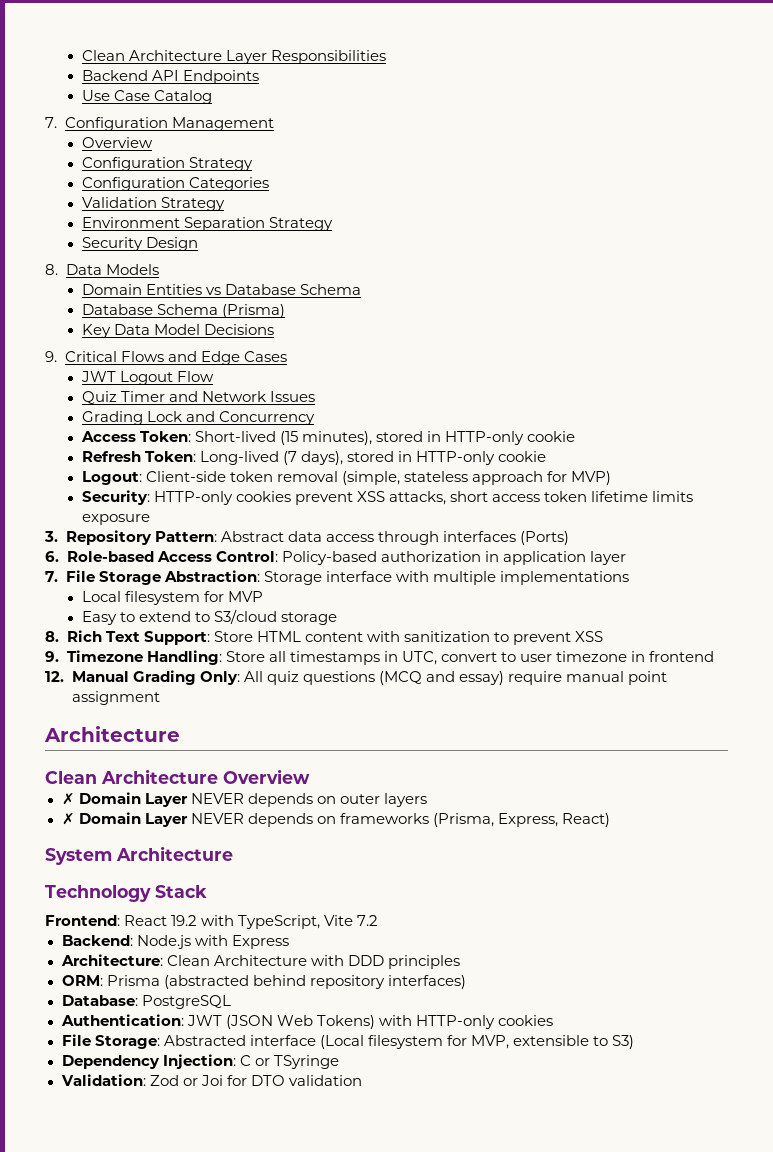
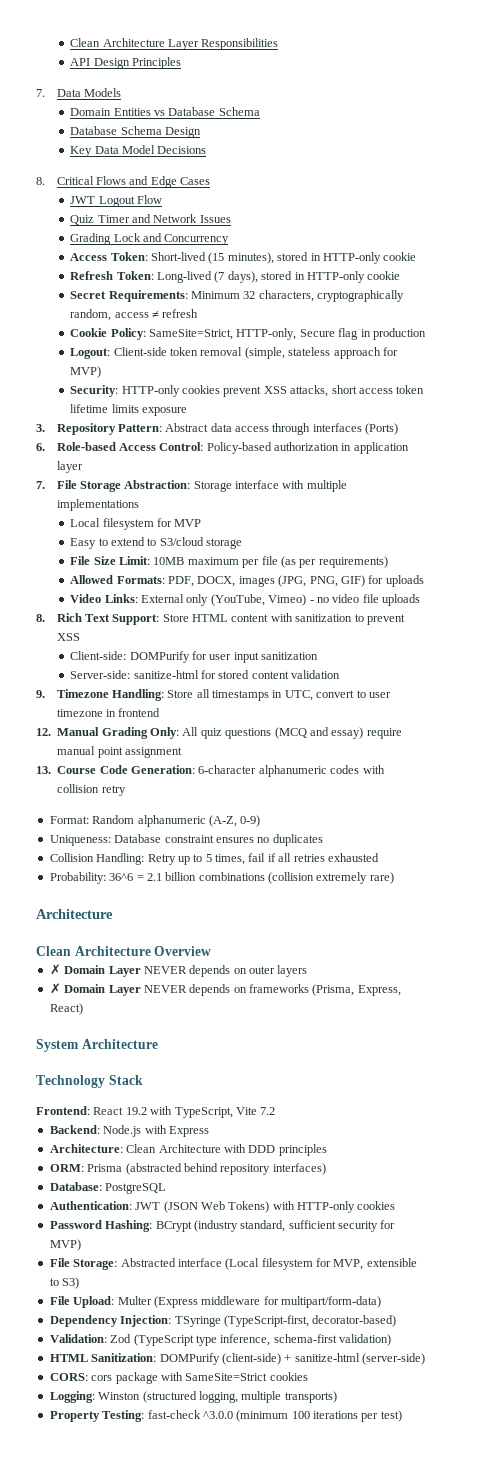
- Backend API Endpoints
- Use Case Catalog
- 7. Configuration Management
- Overview
- Configuration Strategy
- Configuration Categories
- Validation Strategy
- Environment Separation Strategy
- Security Design
- 8. Data Models
+ API Design Principles
+ 7. Data Models
- Database Schema (Prisma)
+ Database Schema Design
- 9. Critical Flows and Edge Cases
+ 8. Critical Flows and Edge Cases
+ Secret Requirements: Minimum 32 characters, cryptographically random, access ≠ refresh
+ Cookie Policy: SameSite=Strict, HTTP-only, Secure flag in production
+ File Size Limit: 10MB maximum per file (as per requirements)
+ Allowed Formats: PDF, DOCX, images (JPG, PNG, GIF) for uploads
+ Video Links: External only (YouTube, Vimeo) - no video file uploads
+ Client-side: DOMPurify for user input sanitization
+ Server-side: sanitize-html for stored content validation
+ 13. Course Code Generation: 6-character alphanumeric codes with collision retry
+ Format: Random alphanumeric (A-Z, 0-9)
+ Uniqueness: Database constraint ensures no duplicates
+ Collision Handling: Retry up to 5 times, fail if all retries exhausted
+ Probability: 36^6 = 2.1 billion combinations (collision extremely rare)
+ Password Hashing: BCrypt (industry standard, sufficient security for MVP)
+ File Upload: Multer (Express middleware for multipart/form-data)
- Dependency Injection: C or TSyringe
+ Dependency Injection: TSyringe (TypeScript-first, decorator-based)
- Validation: Zod or Joi for DTO validation
+ Validation: Zod (TypeScript type inference, schema-first validation)
+ HTML Sanitization: DOMPurify (client-side) + sanitize-html (server-side)
+ CORS: cors package with SameSite=Strict cookies
+ Logging: Winston (structured logging, multiple transports)
+ Property Testing: fast-check ^3.0.0 (minimum 100 iterations per test)

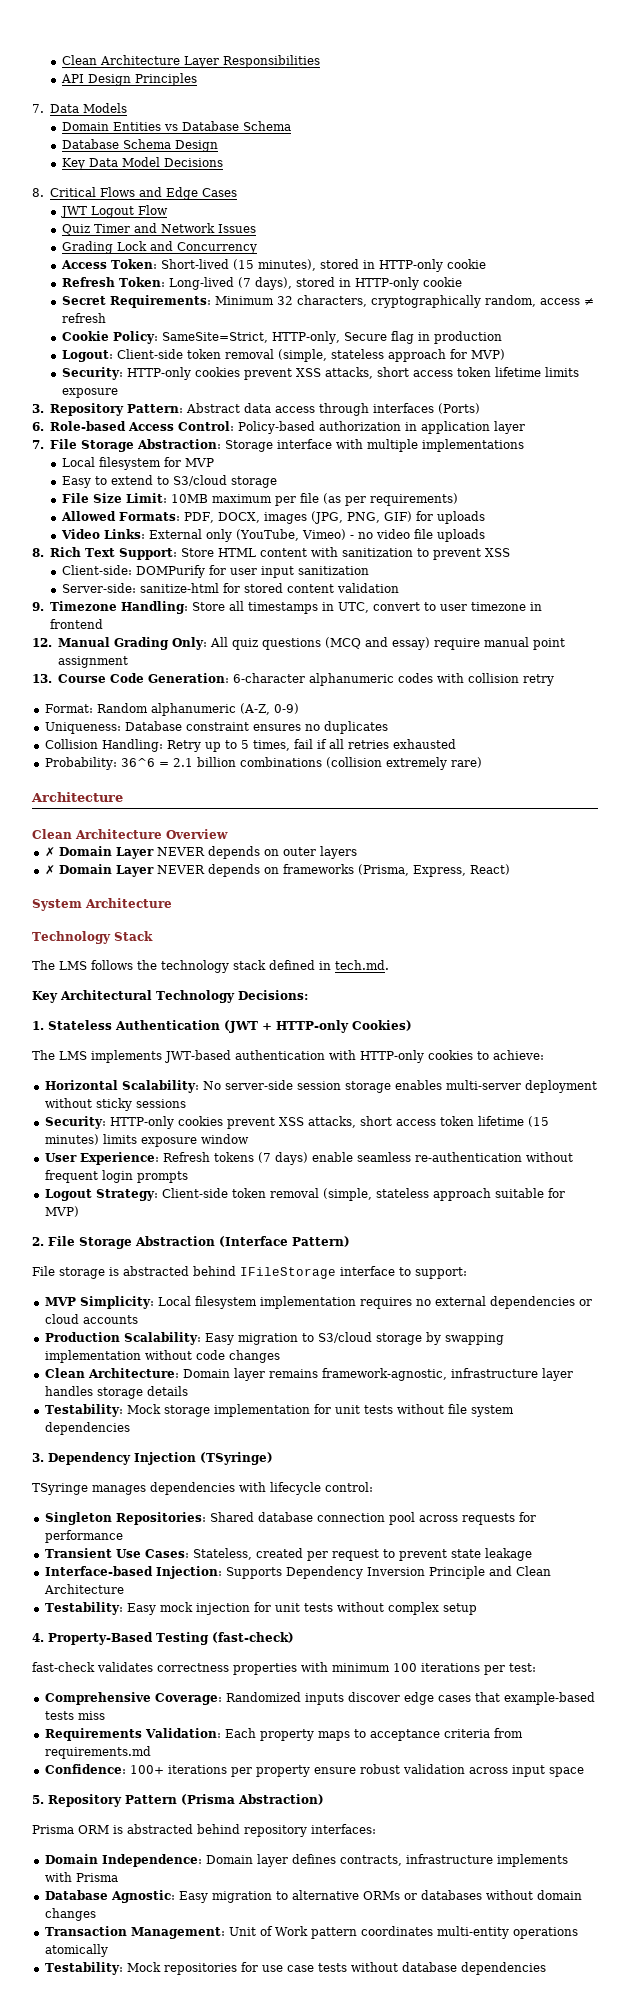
- Frontend: React 19.2 with TypeScript, Vite 7.2
- Backend: Node.js with Express
- Architecture: Clean Architecture with DDD principles
- ORM: Prisma (abstracted behind repository interfaces)
- Database: PostgreSQL
- Authentication: JWT (JSON Web Tokens) with HTTP-only cookies
- Password Hashing: BCrypt (industry standard, sufficient security for MVP)
- File Storage: Abstracted interface (Local filesystem for MVP, extensible to S3)
- File Upload: Multer (Express middleware for multipart/form-data)
- Dependency Injection: TSyringe (TypeScript-first, decorator-based)
- Validation: Zod (TypeScript type inference, schema-first validation)
- HTML Sanitization: DOMPurify (client-side) + sanitize-html (server-side)
- CORS: cors package with SameSite=Strict cookies
- Logging: Winston (structured logging, multiple transports)
- Property Testing: fast-check ^3.0.0 (minimum 100 iterations per test)
+ The LMS follows the technology stack defined in tech.md.
+ Key Architectural Technology Decisions:
+ 1. Stateless Authentication (JWT + HTTP-only Cookies)
+ The LMS implements JWT-based authentication with HTTP-only cookies to achieve:
+ Horizontal Scalability: No server-side session storage enables multi-server deployment without sticky sessions
+ Security: HTTP-only cookies prevent XSS attacks, short access token lifetime (15 minutes) limits exposure window
+ User Experience: Refresh tokens (7 days) enable seamless re-authentication without frequent login prompts
+ Logout Strategy: Client-side token removal (simple, stateless approach suitable for MVP)
+ 2. File Storage Abstraction (Interface Pattern)
+ File storage is abstracted behind IFileStorage interface to support:
+ MVP Simplicity: Local filesystem implementation requires no external dependencies or cloud accounts
+ Production Scalability: Easy migration to S3/cloud storage by swapping implementation without code changes
+ Clean Architecture: Domain layer remains framework-agnostic, infrastructure layer handles storage details
+ Testability: Mock storage implementation for unit tests without file system dependencies
+ 3. Dependency Injection (TSyringe)
+ TSyringe manages dependencies with lifecycle control:
+ Singleton Repositories: Shared database connection pool across requests for performance
+ Transient Use Cases: Stateless, created per request to prevent state leakage
+ Interface-based Injection: Supports Dependency Inversion Principle and Clean Architecture
+ Testability: Easy mock injection for unit tests without complex setup
+ 4. Property-Based Testing (fast-check)
+ fast-check validates correctness properties with minimum 100 iterations per test:
+ Comprehensive Coverage: Randomized inputs discover edge cases that example-based tests miss
+ Requirements Validation: Each property maps to acceptance criteria from requirements.md
+ Confidence: 100+ iterations per property ensure robust validation across input space
+ 5. Repository Pattern (Prisma Abstraction)
+ Prisma ORM is abstracted behind repository interfaces:
+ Domain Independence: Domain layer defines contracts, infrastructure implements with Prisma
+ Database Agnostic: Easy migration to alternative ORMs or databases without domain changes
+ Transaction Management: Unit of Work pattern coordinates multi-entity operations atomically
+ Testability: Mock repositories for use case tests without database dependencies

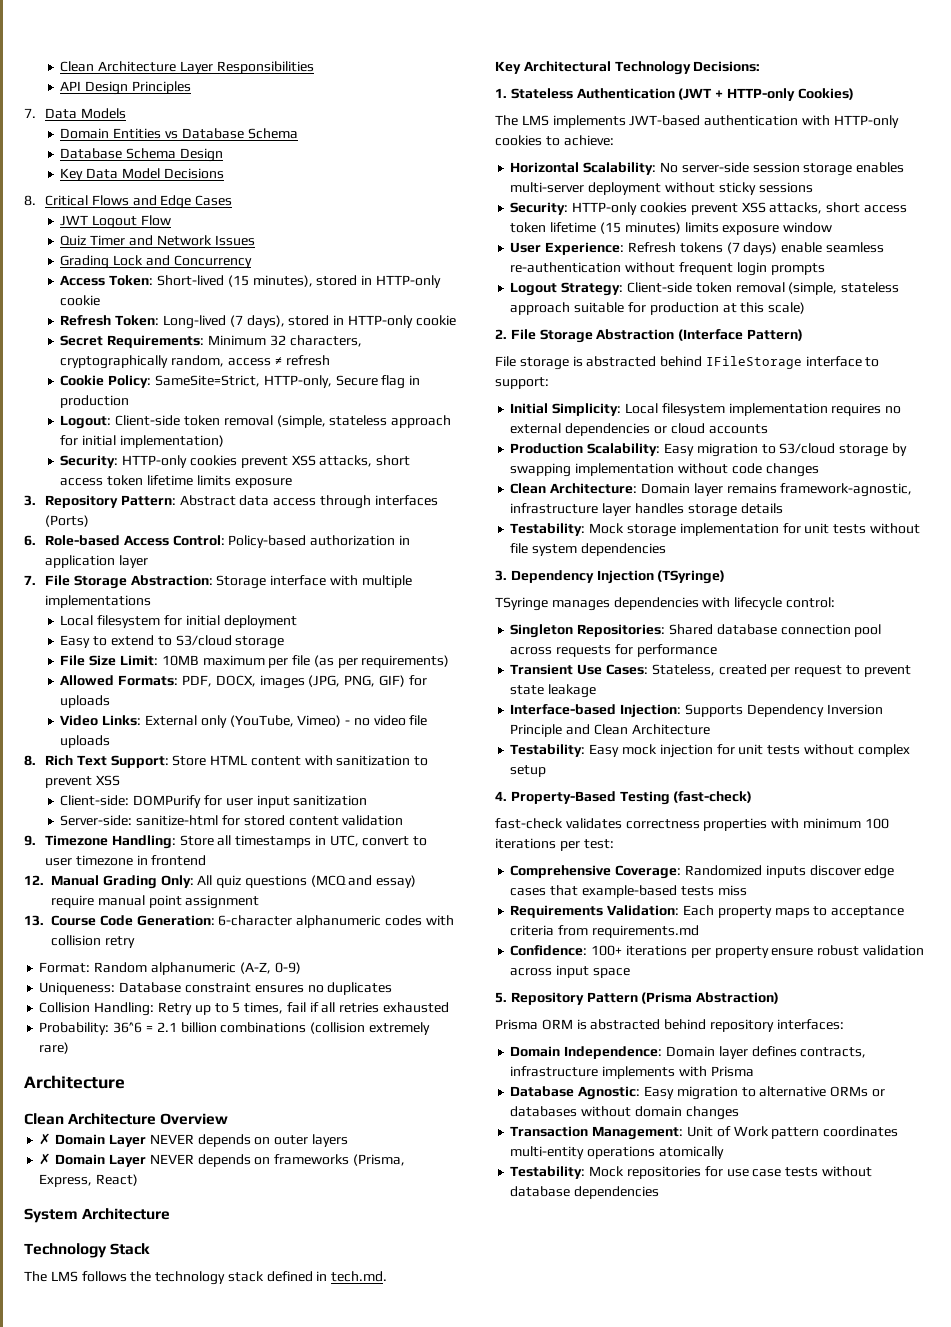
- Logout: Client-side token removal (simple, stateless approach for MVP)
+ Logout: Client-side token removal (simple, stateless approach for initial implementation)
- Local filesystem for MVP
+ Local filesystem for initial deployment
- Logout Strategy: Client-side token removal (simple, stateless approach suitable for MVP)
+ Logout Strategy: Client-side token removal (simple, stateless approach suitable for production at this scale)
- MVP Simplicity: Local filesystem implementation requires no external dependencies or cloud accounts
+ Initial Simplicity: Local filesystem implementation requires no external dependencies or cloud accounts

